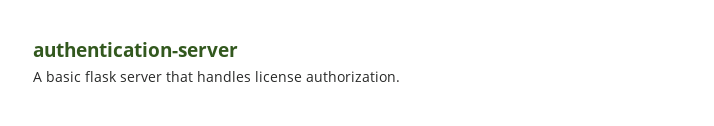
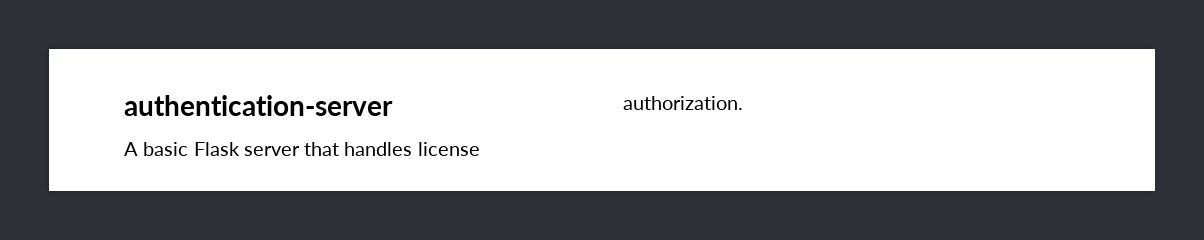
- A basic flask server that handles license authorization.
+ A basic Flask server that handles license authorization.

